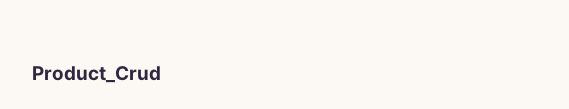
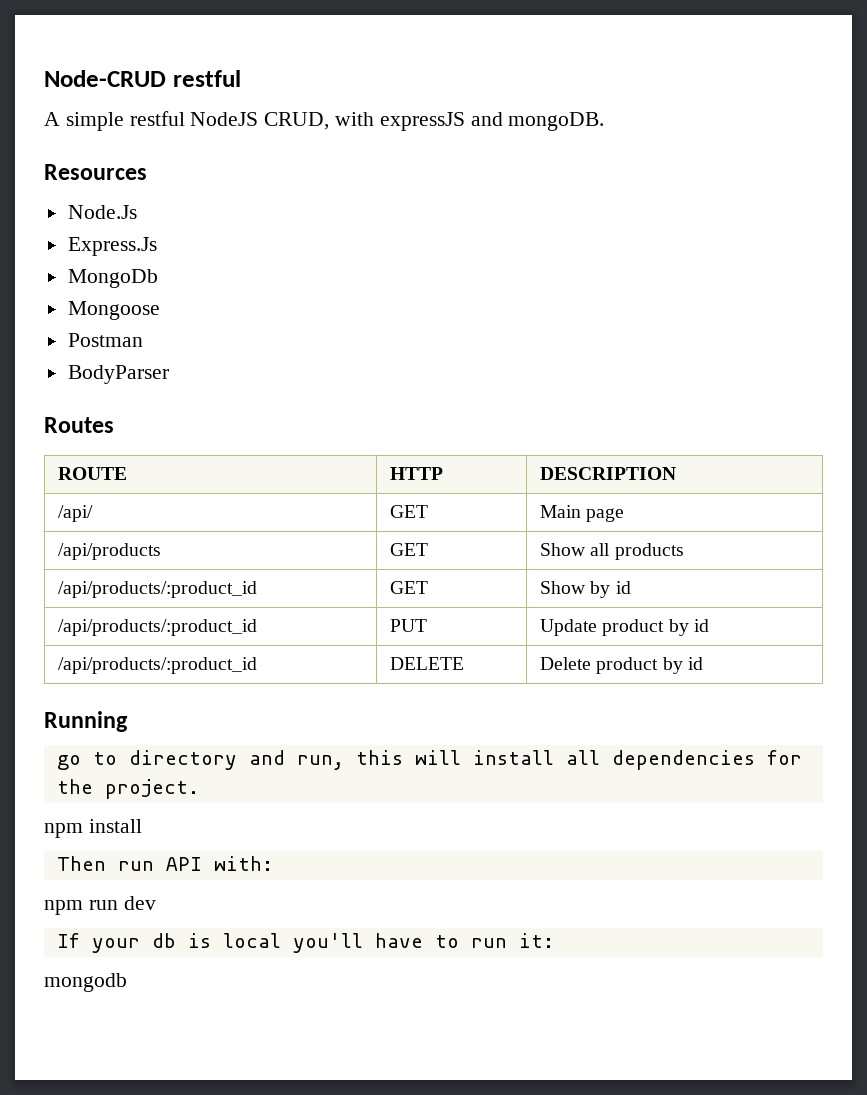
- Product_Crud
+ Node-CRUD restful
+ A simple restful NodeJS CRUD, with expressJS and mongoDB.
+ Resources
+ Node.Js
+ Express.Js
+ MongoDb
+ Mongoose
+ Postman
+ BodyParser
+ Routes
+ ROUTE | HTTP | DESCRIPTION
+ /api/ | GET | Main page
+ /api/products | GET | Show all products
+ /api/products/:product_id | GET | Show by id
+ /api/products/:product_id | PUT | Update product by id
+ /api/products/:product_id | DELETE | Delete product by id
+ Running
+ go to directory and run, this will install all dependencies for the project.
+ npm install
+ Then run API with:
+ npm run dev
+ If your db is local you'll have to run it:
+ mongodb

